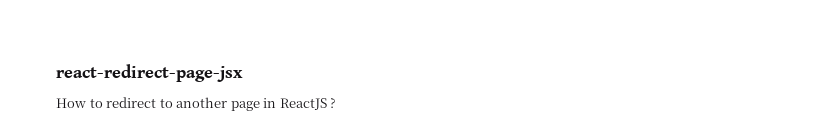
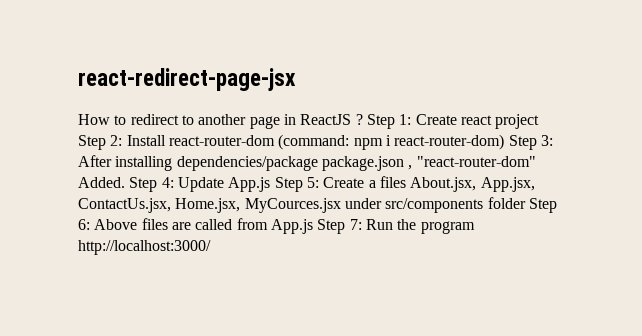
+ Step 1: Create react project Step 2: Install react-router-dom (command: npm i react-router-dom) Step 3: After installing dependencies/package package.json , "react-router-dom" Added. Step 4: Update App.js Step 5: Create a files About.jsx, App.jsx, ContactUs.jsx, Home.jsx, MyCources.jsx under src/components folder Step 6: Above files are called from App.js Step 7: Run the program http://localhost:3000/

